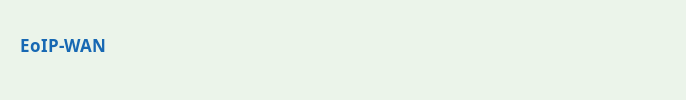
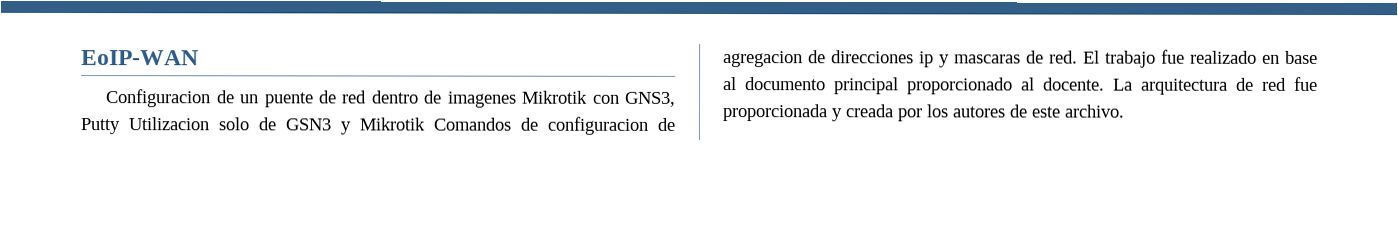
+ Configuracion de un puente de red dentro de imagenes Mikrotik con GNS3, Putty Utilizacion solo de GSN3 y Mikrotik Comandos de configuracion de agregacion de direcciones ip y mascaras de red. El trabajo fue realizado en base al documento principal proporcionado al docente. La arquitectura de red fue proporcionada y creada por los autores de este archivo.

